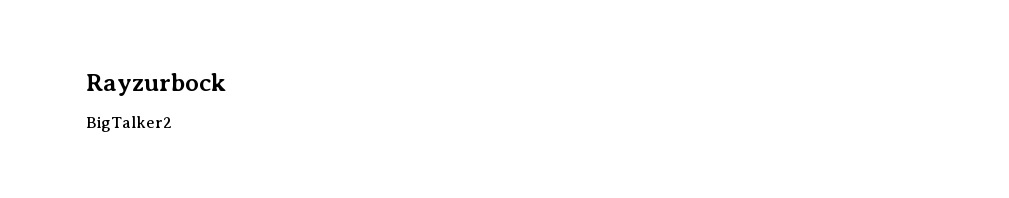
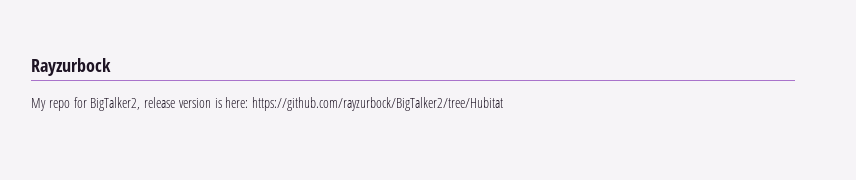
- BigTalker2
+ My repo for BigTalker2, release version is here: https://github.com/rayzurbock/BigTalker2/tree/Hubitat

